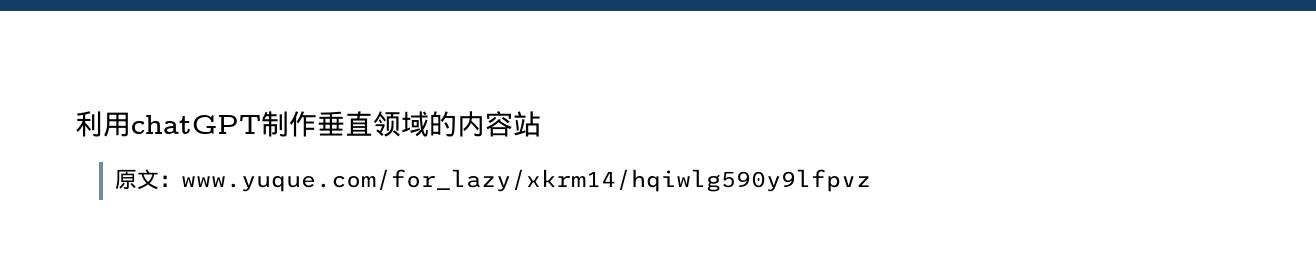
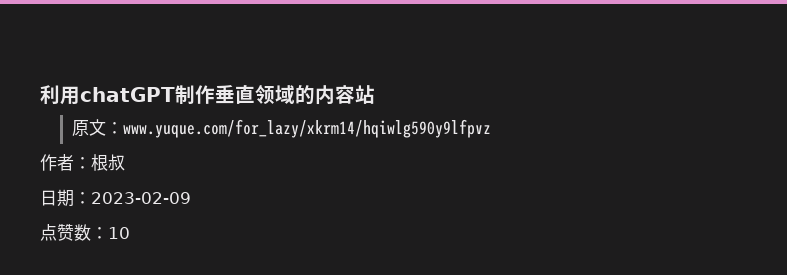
+ 作者：根叔
+ 日期：2023-02-09
+ 点赞数：10

